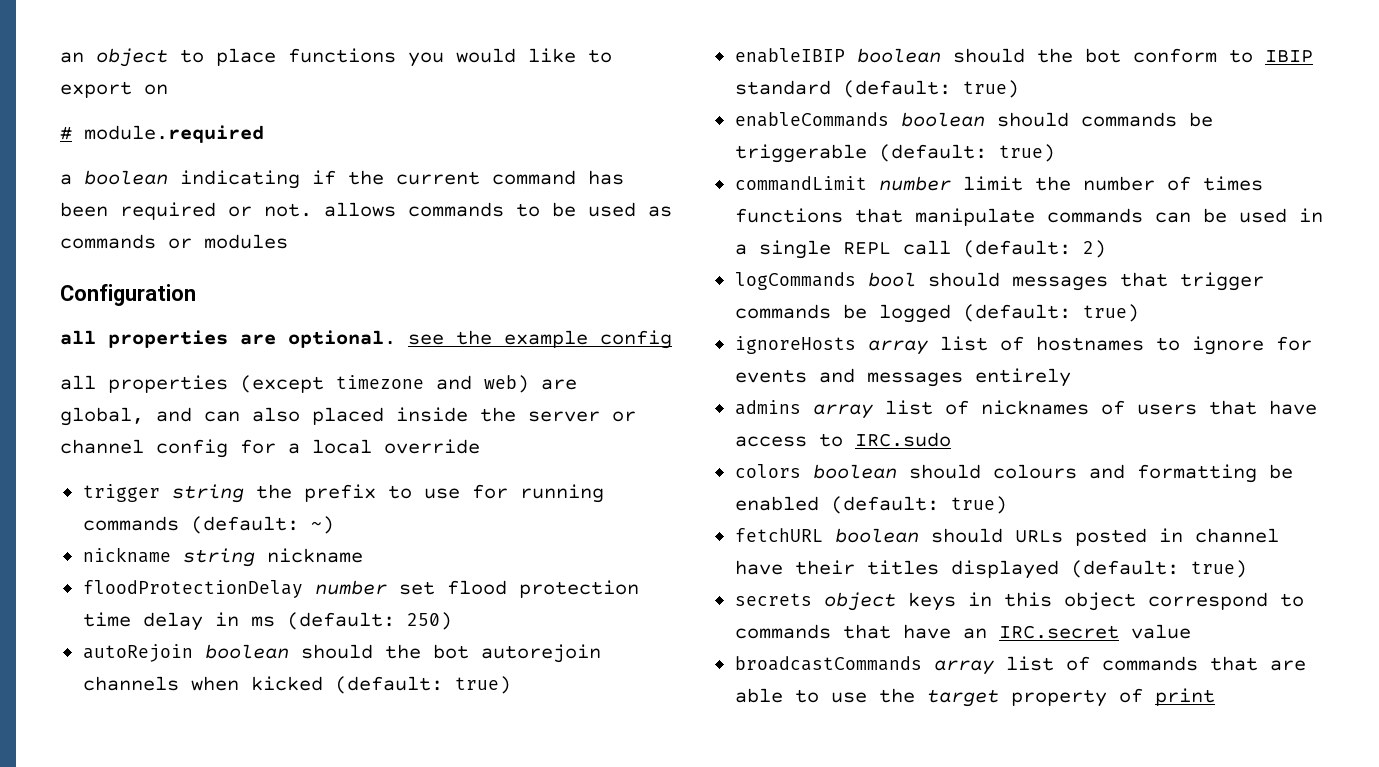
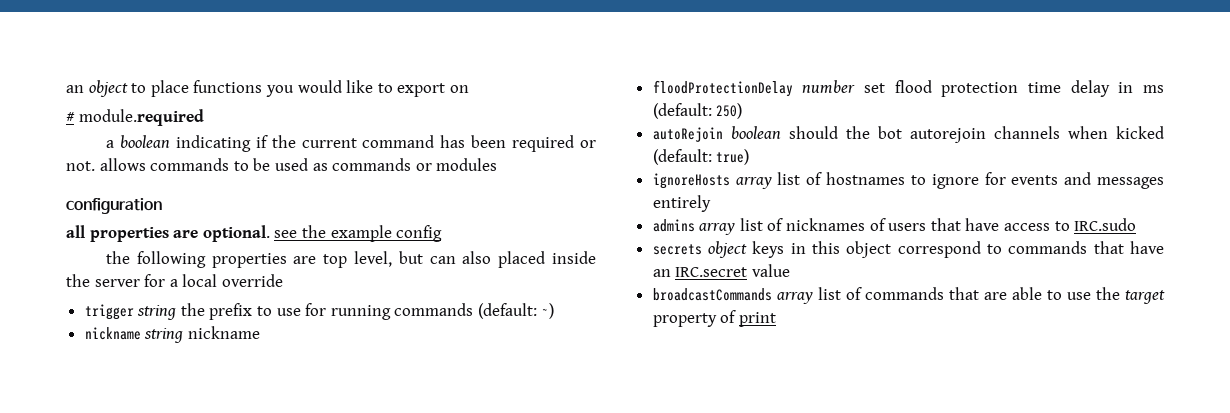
- Configuration
+ configuration
- all properties (except timezone and web) are global, and can also placed inside the server or channel config for a local override
+ the following properties are top level, but can also placed inside the server for a local override
- enableIBIP boolean should the bot conform to IBIP standard (default: true)
- enableCommands boolean should commands be triggerable (default: true)
- commandLimit number limit the number of times functions that manipulate commands can be used in a single REPL call (default: 2)
- logCommands bool should messages that trigger commands be logged (default: true)
- colors boolean should colours and formatting be enabled (default: true)
- fetchURL boolean should URLs posted in channel have their titles displayed (default: true)

